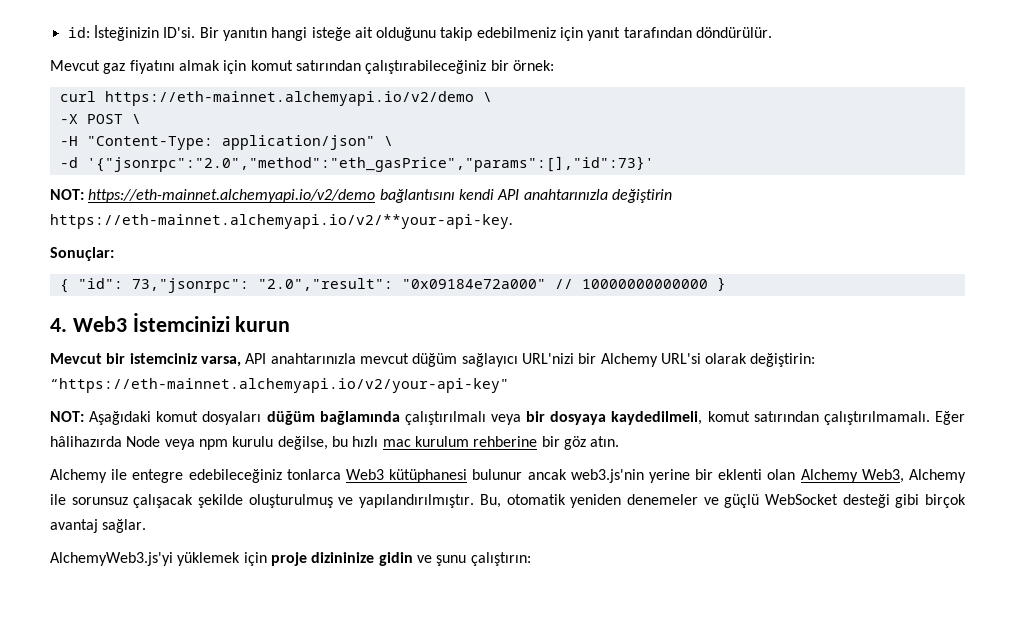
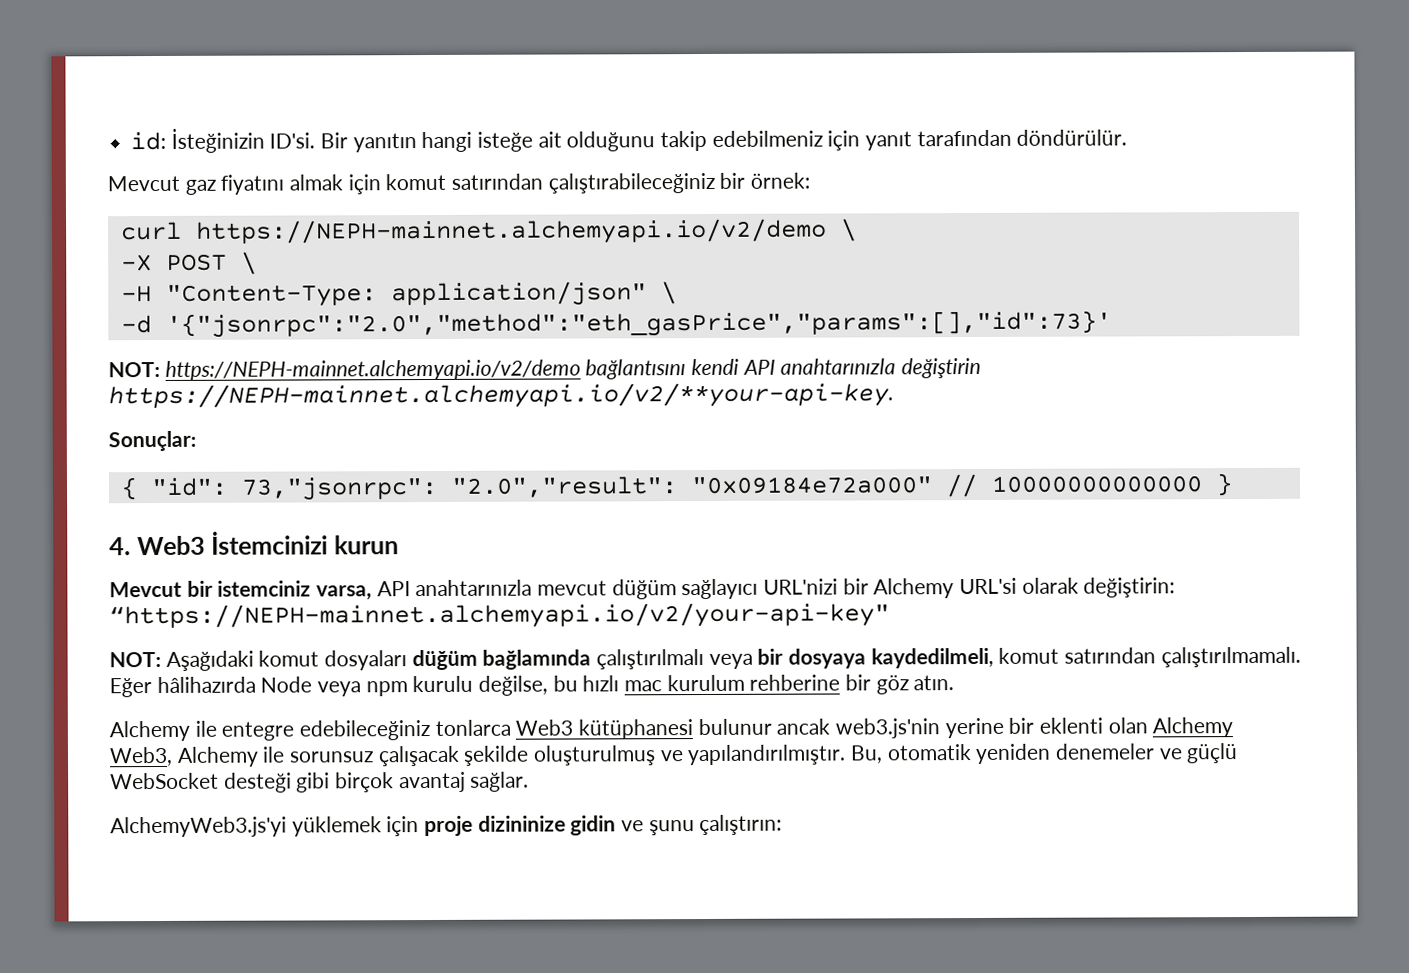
- curl https://eth-mainnet.alchemyapi.io/v2/demo \
+ curl https://NEPH-mainnet.alchemyapi.io/v2/demo \
- NOT: https://eth-mainnet.alchemyapi.io/v2/demo bağlantısını kendi API anahtarınızla değiştirin https://eth-mainnet.alchemyapi.io/v2/**your-api-key.
+ NOT: https://NEPH-mainnet.alchemyapi.io/v2/demo bağlantısını kendi API anahtarınızla değiştirin https://NEPH-mainnet.alchemyapi.io/v2/**your-api-key.
- Mevcut bir istemciniz varsa, API anahtarınızla mevcut düğüm sağlayıcı URL'nizi bir Alchemy URL'si olarak değiştirin: “https://eth-mainnet.alchemyapi.io/v2/your-api-key"
+ Mevcut bir istemciniz varsa, API anahtarınızla mevcut düğüm sağlayıcı URL'nizi bir Alchemy URL'si olarak değiştirin: “https://NEPH-mainnet.alchemyapi.io/v2/your-api-key"

